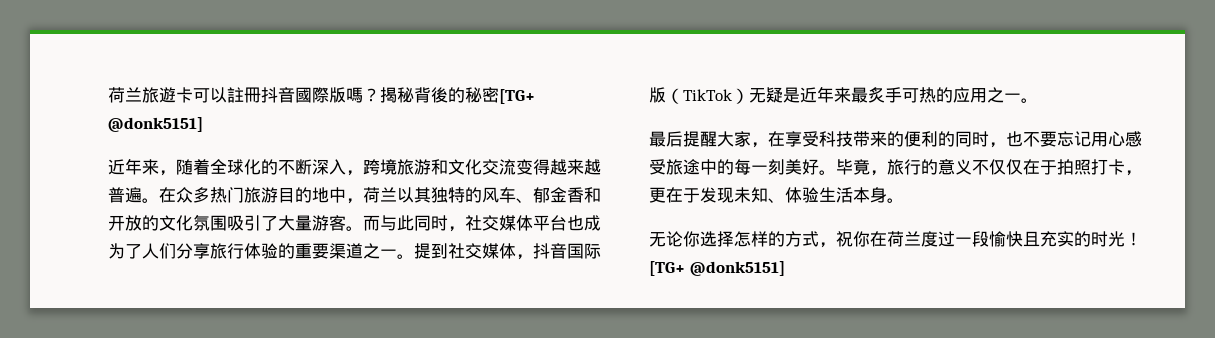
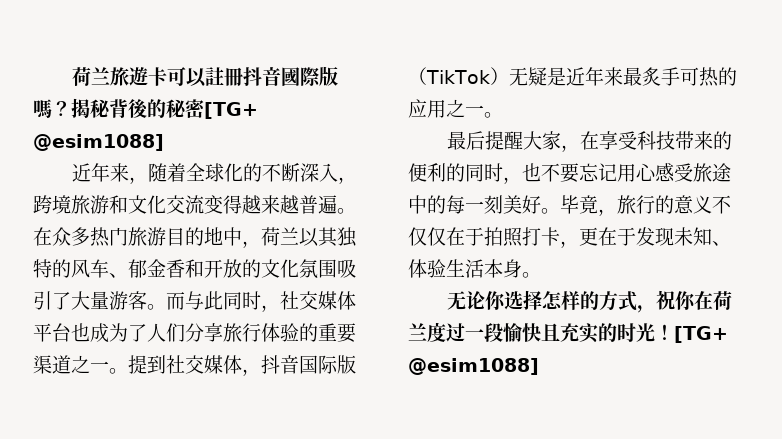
- 揭秘背後的秘密[TG+ @donk5151]
+ 揭秘背後的秘密[TG+ @esim1088]
- 无论你选择怎样的方式，祝你在荷兰度过一段愉快且充实的时光！[TG+ @donk5151]
+ 无论你选择怎样的方式，祝你在荷兰度过一段愉快且充实的时光！[TG+ @esim1088]

